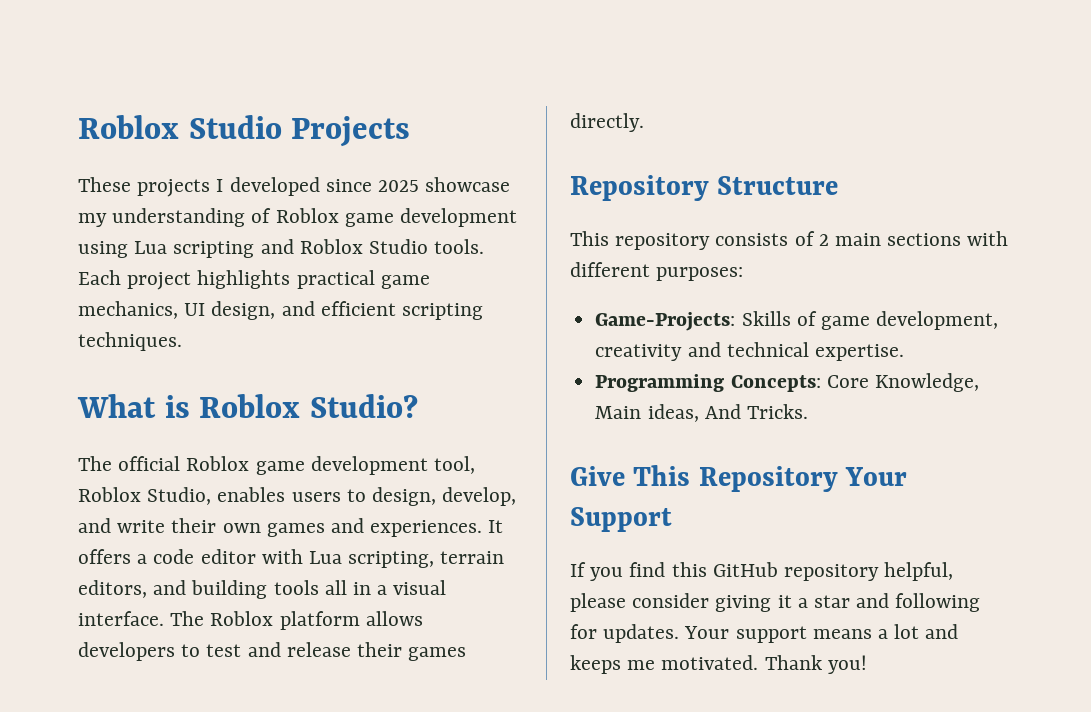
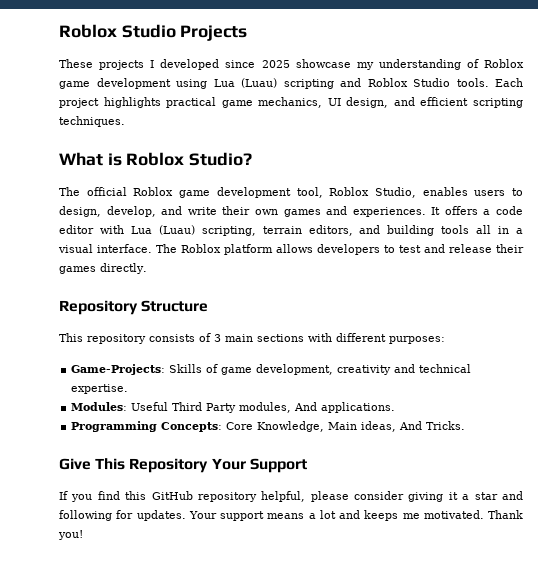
- These projects I developed since 2025 showcase my understanding of Roblox game development using Lua scripting and Roblox Studio tools.
+ These projects I developed since 2025 showcase my understanding of Roblox game development using Lua (Luau) scripting and Roblox Studio tools.
- It offers a code editor with Lua scripting, terrain editors, and building tools all in a visual interface.
+ It offers a code editor with Lua (Luau) scripting, terrain editors, and building tools all in a visual interface.
- This repository consists of 2 main sections with different purposes:
+ This repository consists of 3 main sections with different purposes:
+ Modules: Useful Third Party modules, And applications.

